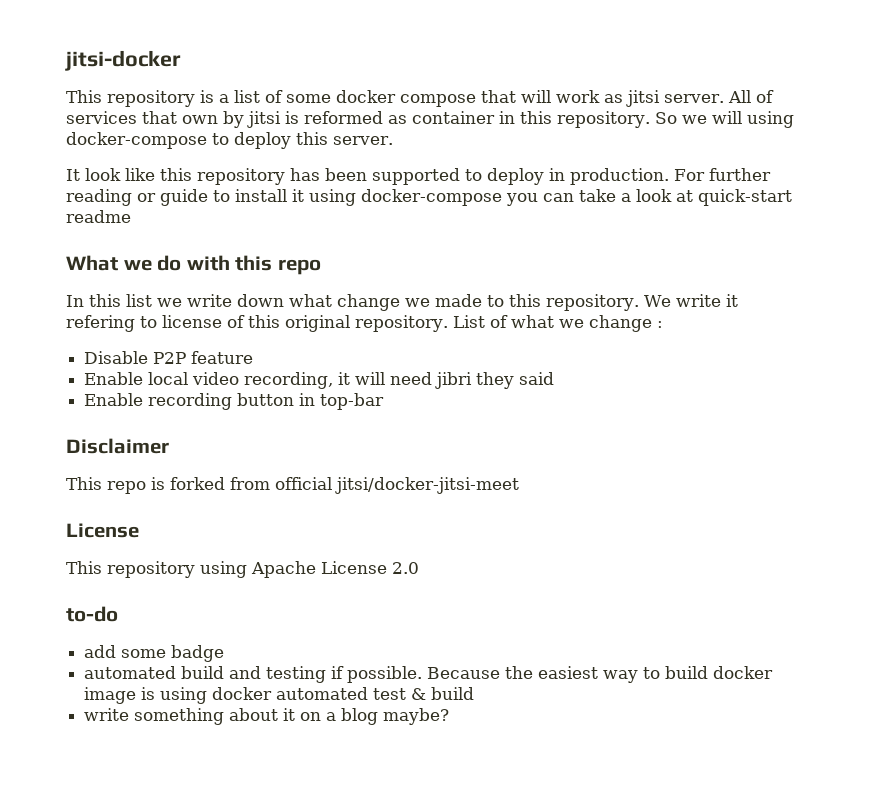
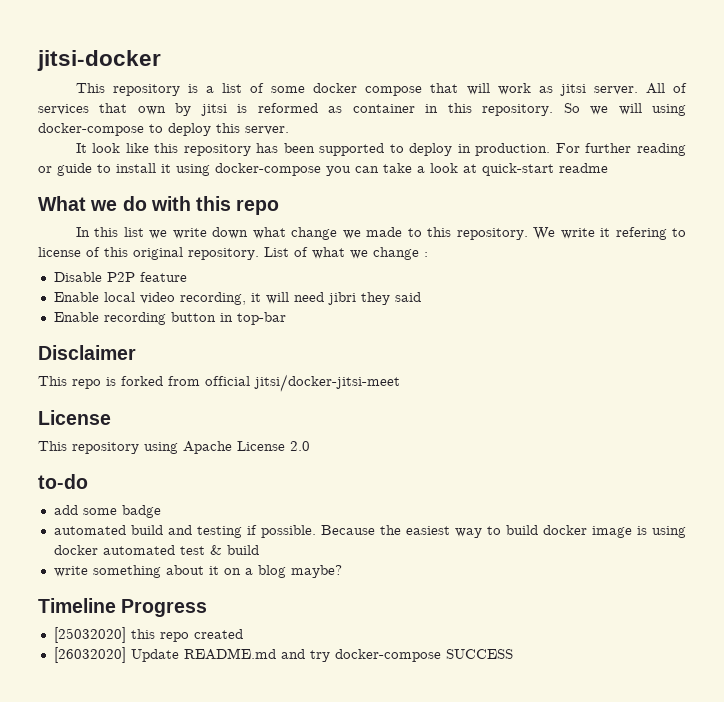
+ Timeline Progress
+ [25032020] this repo created
+ [26032020] Update README.md and try docker-compose SUCCESS

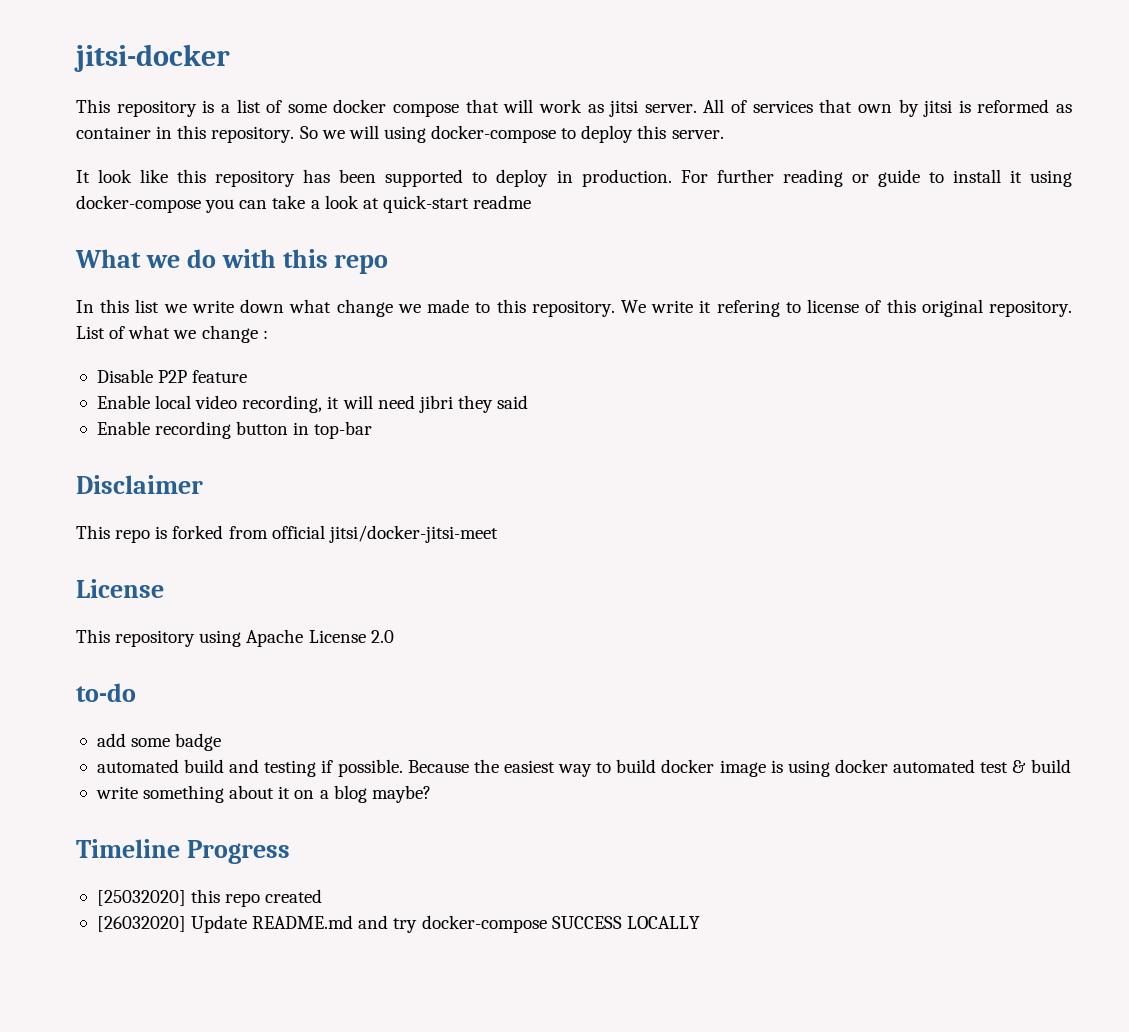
- [26032020] Update README.md and try docker-compose SUCCESS
+ [26032020] Update README.md and try docker-compose SUCCESS LOCALLY

